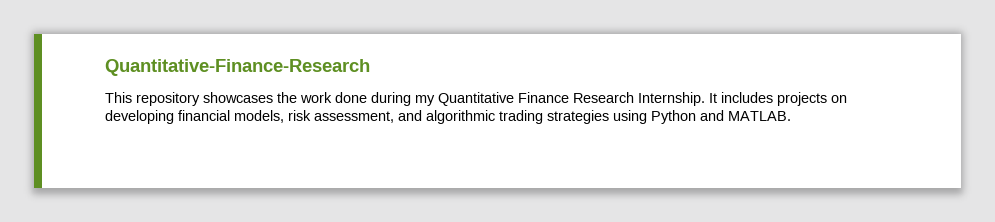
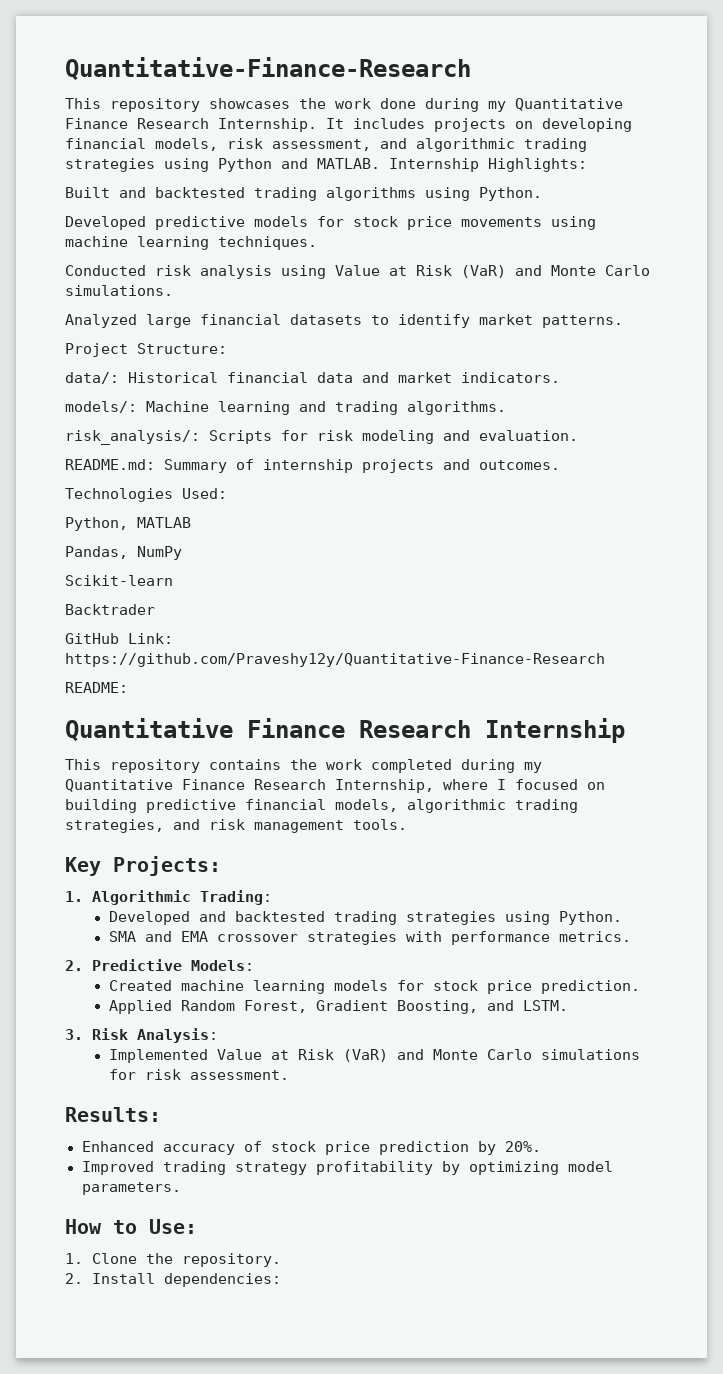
+ Internship Highlights:
+ Built and backtested trading algorithms using Python.
+ Developed predictive models for stock price movements using machine learning techniques.
+ Conducted risk analysis using Value at Risk (VaR) and Monte Carlo simulations.
+ Analyzed large financial datasets to identify market patterns.
+ Project Structure:
+ data/: Historical financial data and market indicators.
+ models/: Machine learning and trading algorithms.
+ risk_analysis/: Scripts for risk modeling and evaluation.
+ README.md: Summary of internship projects and outcomes.
+ Technologies Used:
+ Python, MATLAB
+ Pandas, NumPy
+ Scikit-learn
+ Backtrader
+ GitHub Link: https://github.com/Praveshy12y/Quantitative-Finance-Research
+ README:
+ Quantitative Finance Research Internship
+ This repository contains the work completed during my Quantitative Finance Research Internship, where I focused on building predictive financial models, algorithmic trading strategies, and risk management tools.
+ Key Projects:
+ 1. Algorithmic Trading:
+ Developed and backtested trading strategies using Python.
+ SMA and EMA crossover strategies with performance metrics.
+ 2. Predictive Models:
+ Created machine learning models for stock price prediction.
+ Applied Random Forest, Gradient Boosting, and LSTM.
+ 3. Risk Analysis:
+ Implemented Value at Risk (VaR) and Monte Carlo simulations for risk assessment.
+ Results:
+ Enhanced accuracy of stock price prediction by 20%.
+ Improved trading strategy profitability by optimizing model parameters.
+ How to Use:
+ 1. Clone the repository.
+ 2. Install dependencies:

